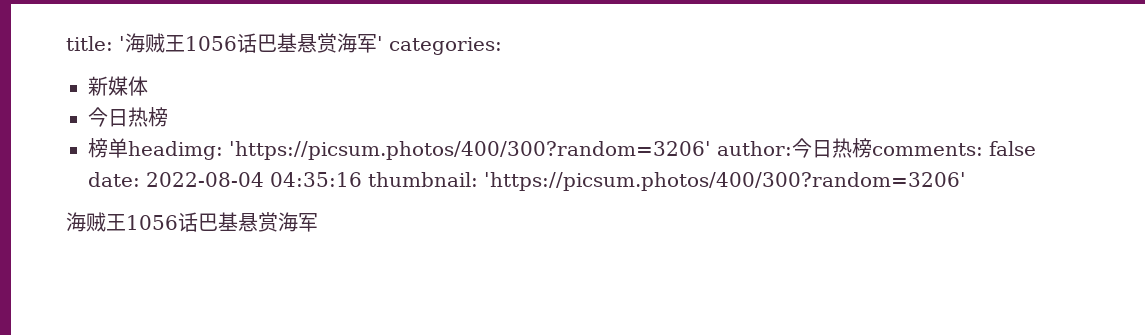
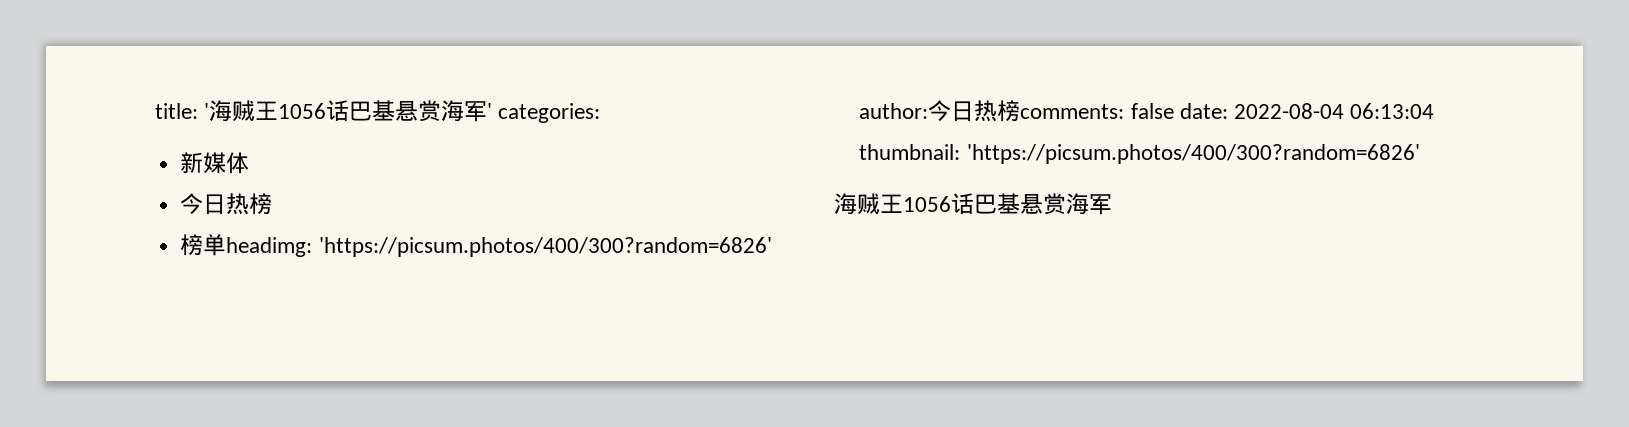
- 榜单headimg: 'https://picsum.photos/400/300?random=3206' author:今日热榜comments: false date: 2022-08-04 04:35:16 thumbnail: 'https://picsum.photos/400/300?random=3206'
+ 榜单headimg: 'https://picsum.photos/400/300?random=6826' author:今日热榜comments: false date: 2022-08-04 06:13:04 thumbnail: 'https://picsum.photos/400/300?random=6826'

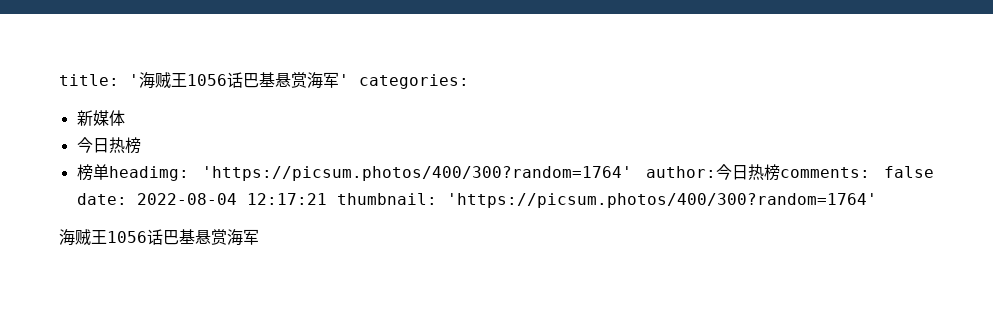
- 榜单headimg: 'https://picsum.photos/400/300?random=6826' author:今日热榜comments: false date: 2022-08-04 06:13:04 thumbnail: 'https://picsum.photos/400/300?random=6826'
+ 榜单headimg: 'https://picsum.photos/400/300?random=1764' author:今日热榜comments: false date: 2022-08-04 12:17:21 thumbnail: 'https://picsum.photos/400/300?random=1764'

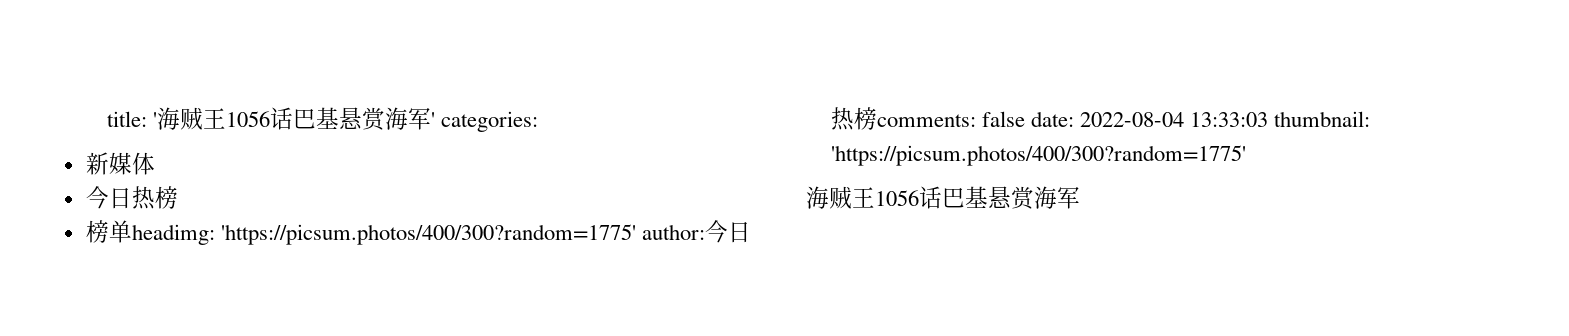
- 榜单headimg: 'https://picsum.photos/400/300?random=1764' author:今日热榜comments: false date: 2022-08-04 12:17:21 thumbnail: 'https://picsum.photos/400/300?random=1764'
+ 榜单headimg: 'https://picsum.photos/400/300?random=1775' author:今日热榜comments: false date: 2022-08-04 13:33:03 thumbnail: 'https://picsum.photos/400/300?random=1775'

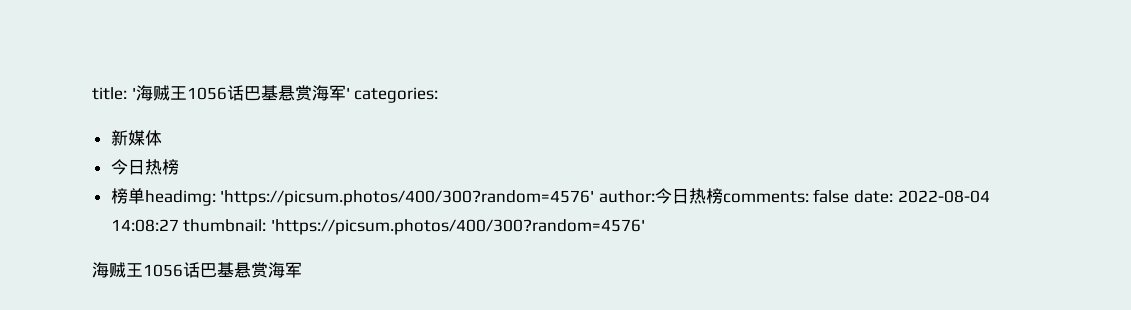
- 榜单headimg: 'https://picsum.photos/400/300?random=1775' author:今日热榜comments: false date: 2022-08-04 13:33:03 thumbnail: 'https://picsum.photos/400/300?random=1775'
+ 榜单headimg: 'https://picsum.photos/400/300?random=4576' author:今日热榜comments: false date: 2022-08-04 14:08:27 thumbnail: 'https://picsum.photos/400/300?random=4576'

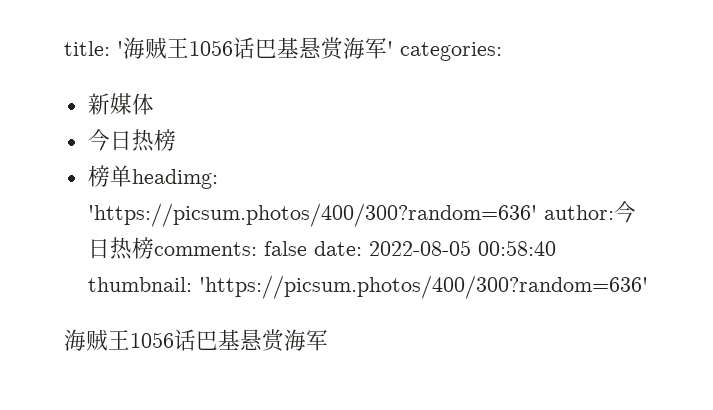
- 榜单headimg: 'https://picsum.photos/400/300?random=4576' author:今日热榜comments: false date: 2022-08-04 14:08:27 thumbnail: 'https://picsum.photos/400/300?random=4576'
+ 榜单headimg: 'https://picsum.photos/400/300?random=636' author:今日热榜comments: false date: 2022-08-05 00:58:40 thumbnail: 'https://picsum.photos/400/300?random=636'

